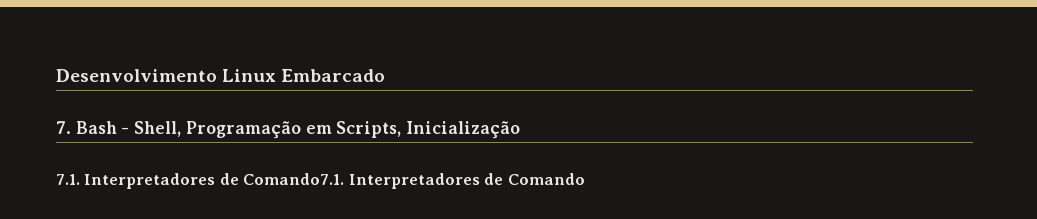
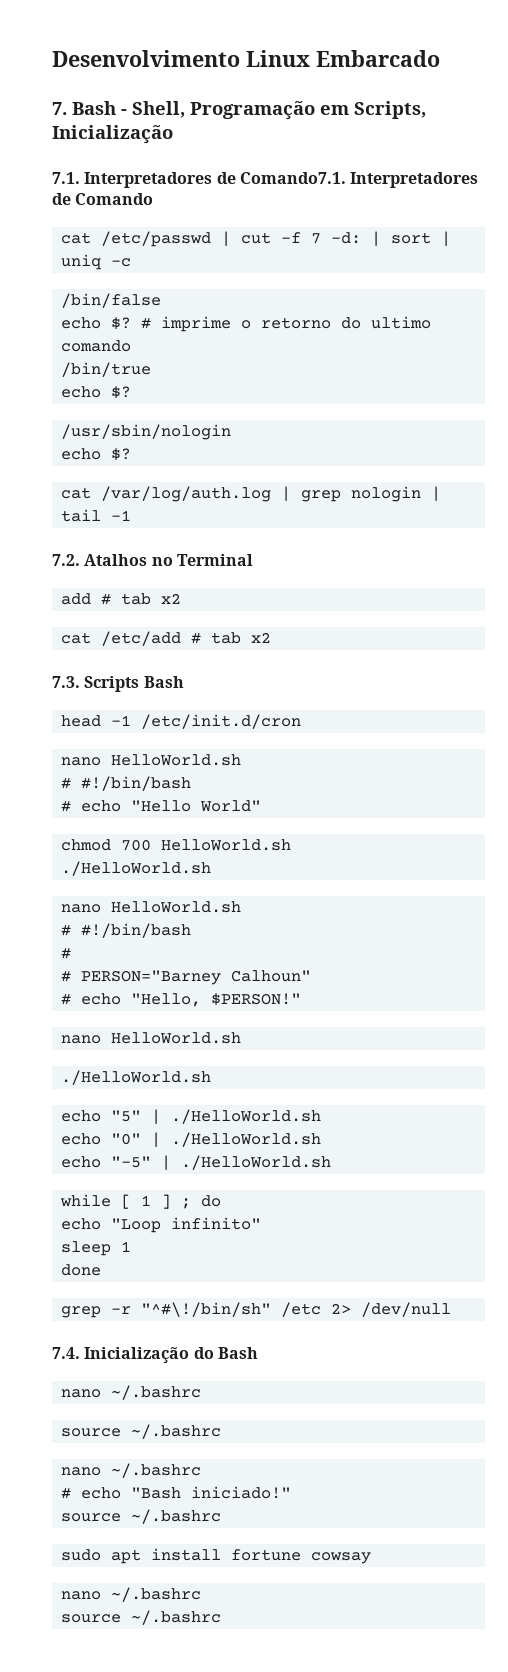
+ cat /etc/passwd | cut -f 7 -d: | sort | uniq -c
+ /bin/false
+ echo $? # imprime o retorno do ultimo comando
+ /bin/true
+ echo $?
+ /usr/sbin/nologin
+ echo $?
+ cat /var/log/auth.log | grep nologin | tail -1
+ 7.2. Atalhos no Terminal
+ add # tab x2
+ cat /etc/add # tab x2
+ 7.3. Scripts Bash
+ head -1 /etc/init.d/cron
+ nano HelloWorld.sh
+ # #!/bin/bash
+ # echo "Hello World"
+ chmod 700 HelloWorld.sh
+ ./HelloWorld.sh
+ nano HelloWorld.sh
+ # #!/bin/bash
+ #
+ # PERSON="Barney Calhoun"
+ # echo "Hello, $PERSON!"
+ nano HelloWorld.sh
+ ./HelloWorld.sh
+ echo "5" | ./HelloWorld.sh
+ echo "0" | ./HelloWorld.sh
+ echo "-5" | ./HelloWorld.sh
+ while [ 1 ] ; do
+ echo "Loop infinito"
+ sleep 1
+ done
+ grep -r "^#\!/bin/sh" /etc 2> /dev/null
+ 7.4. Inicialização do Bash
+ nano ~/.bashrc
+ source ~/.bashrc
+ nano ~/.bashrc
+ # echo "Bash iniciado!"
+ source ~/.bashrc
+ sudo apt install fortune cowsay
+ nano ~/.bashrc
+ source ~/.bashrc

